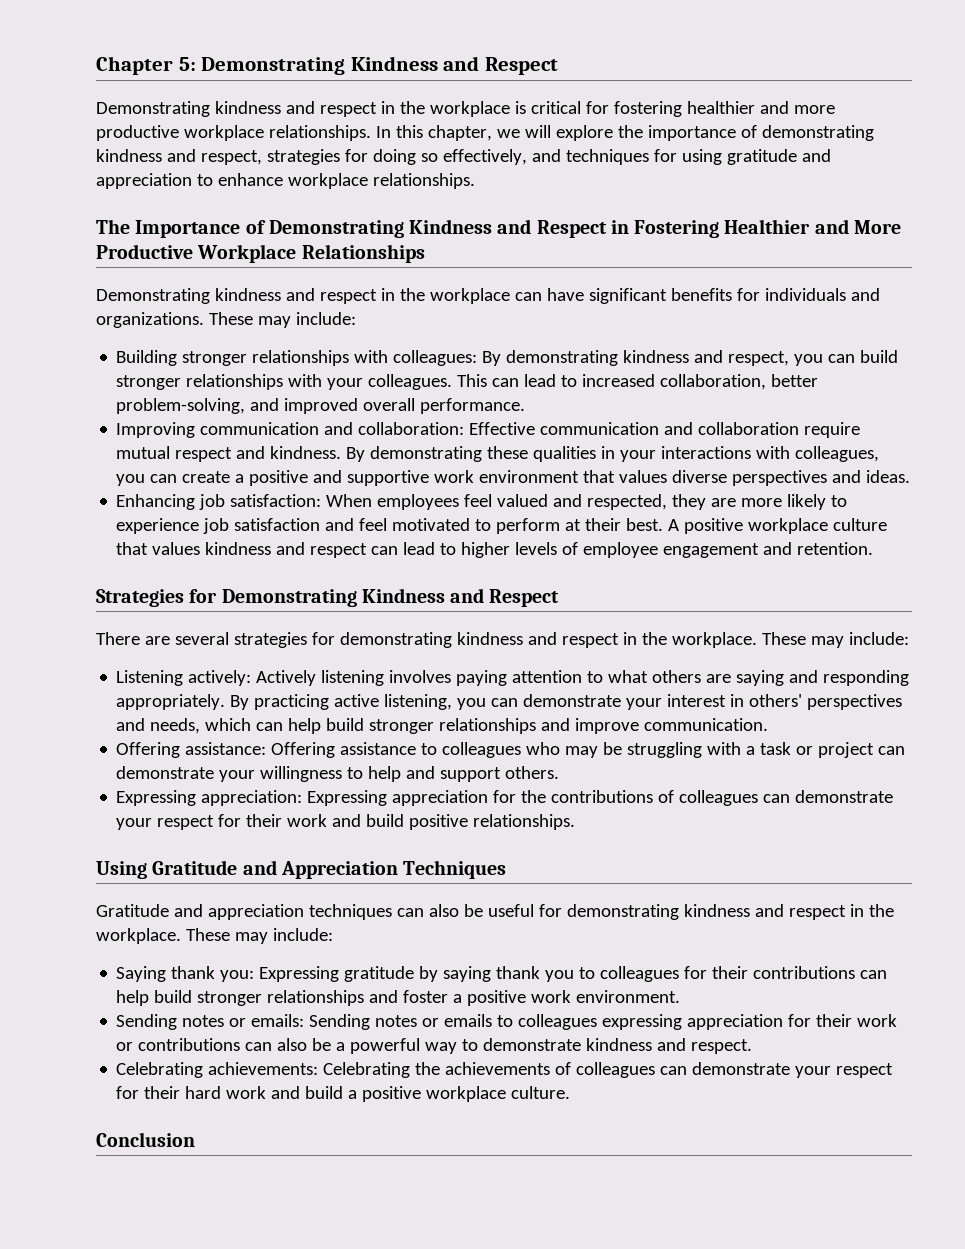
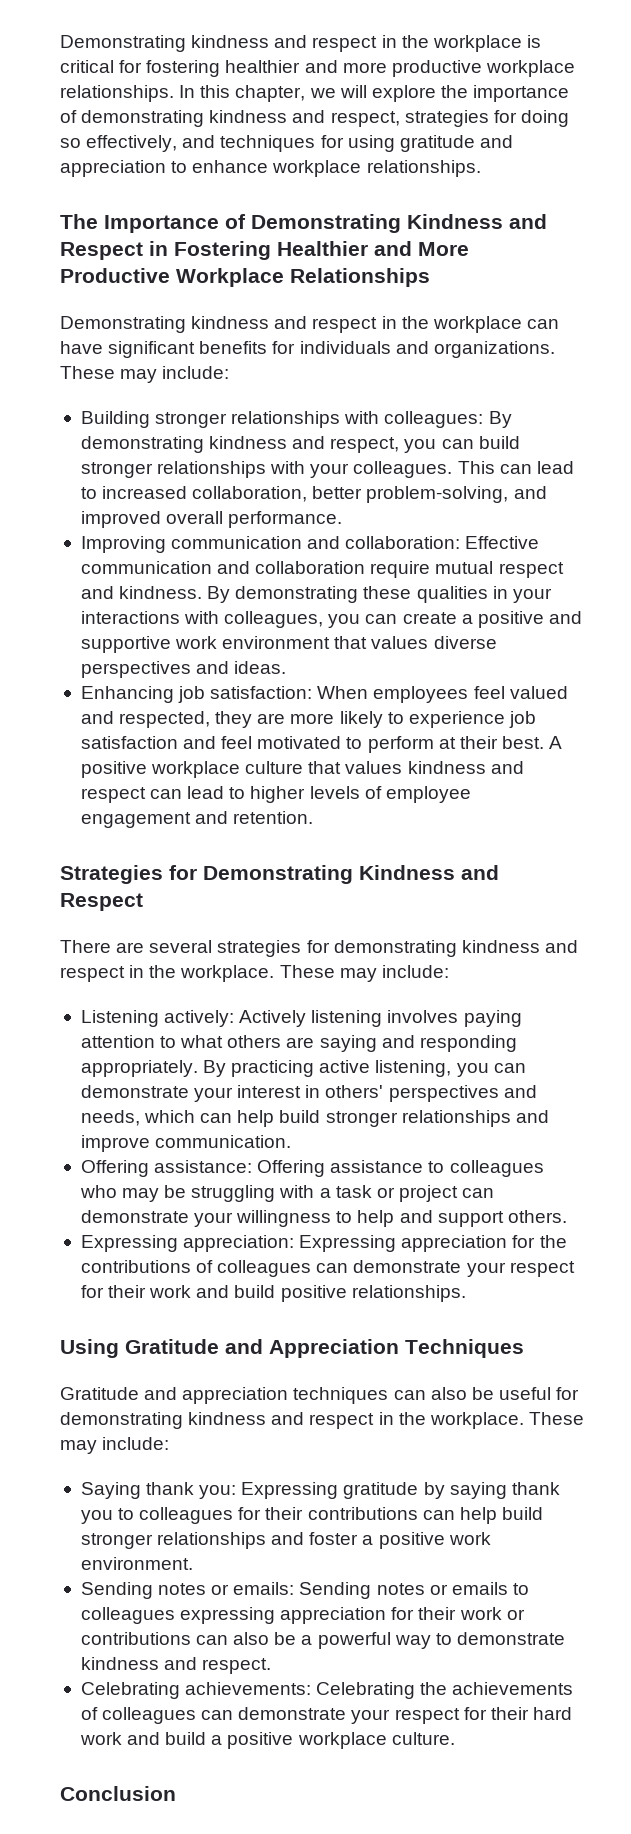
- Chapter 5: Demonstrating Kindness and Respect

